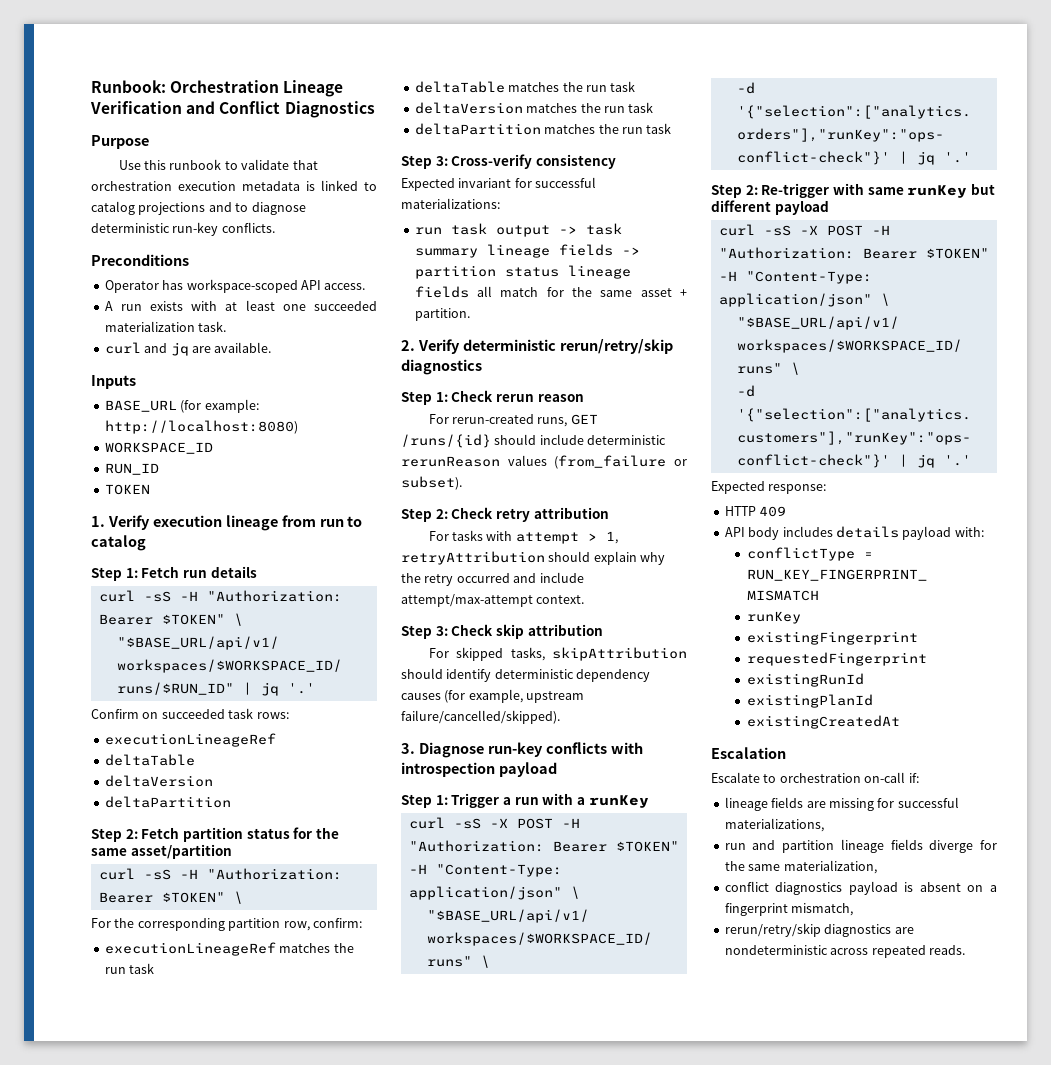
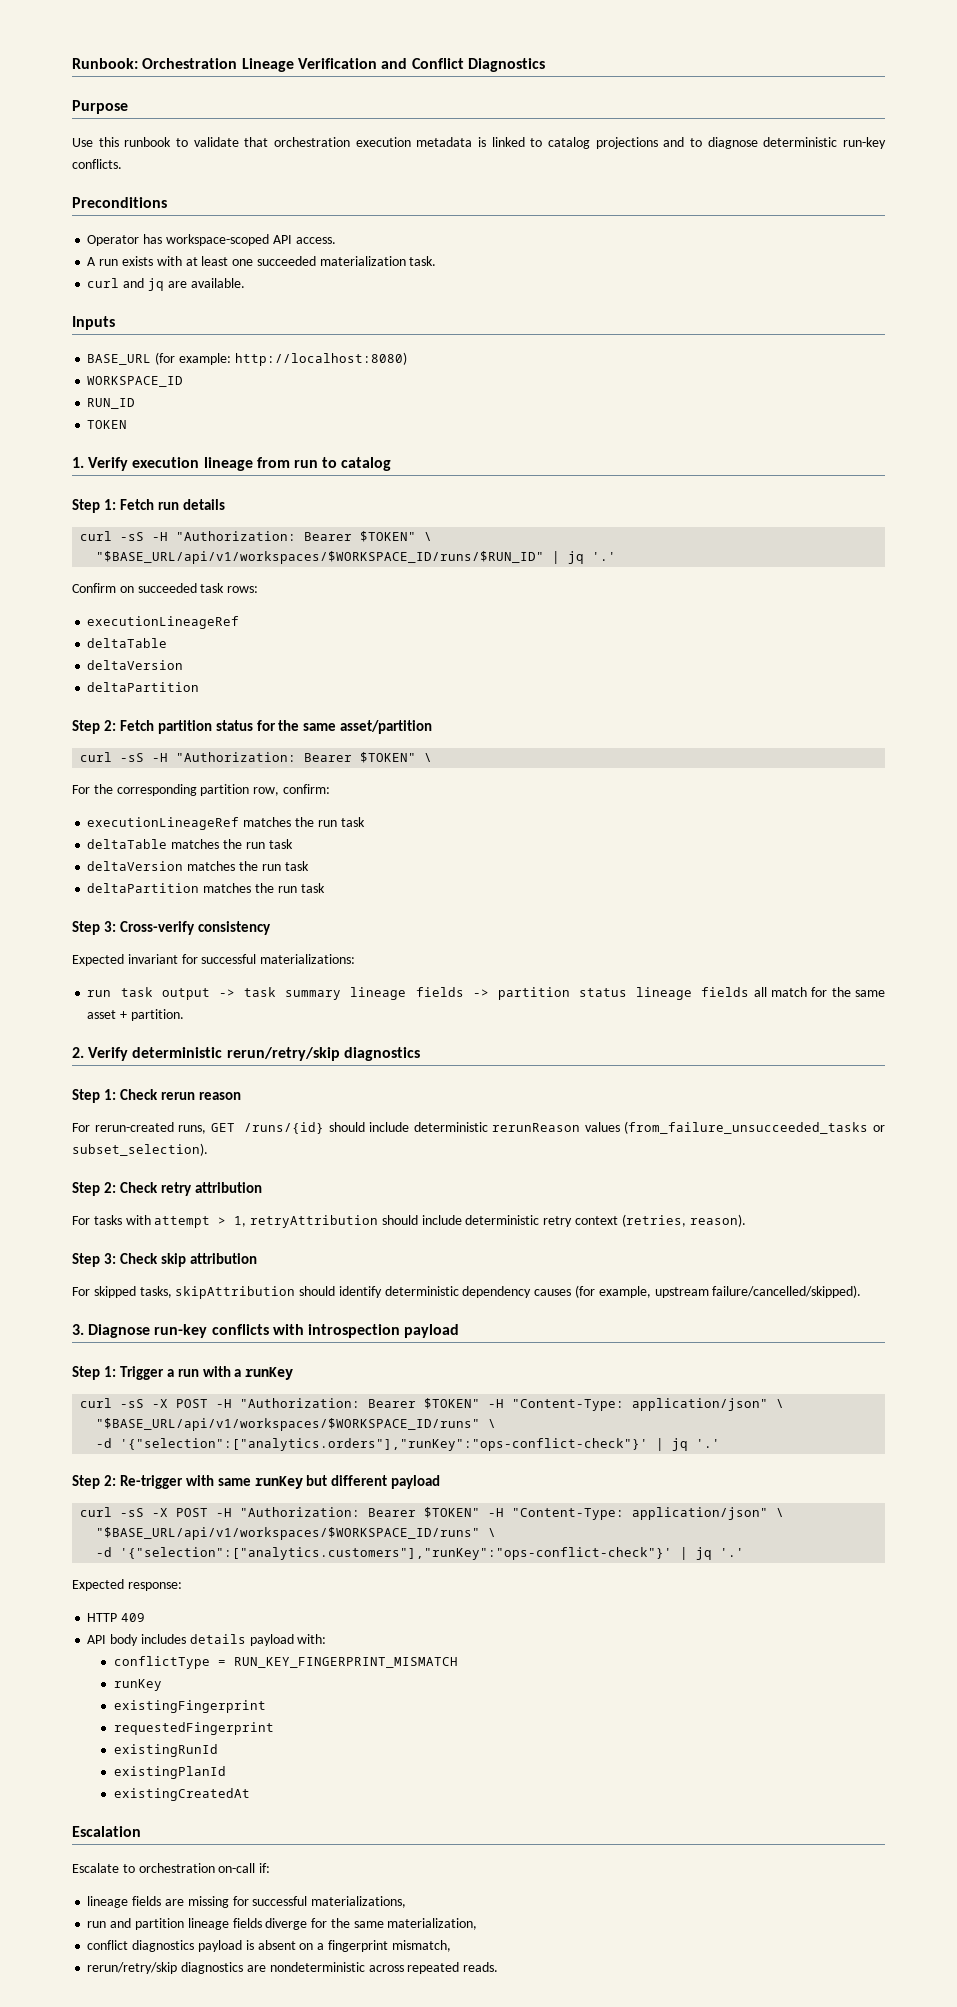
- For rerun-created runs, GET /runs/{id} should include deterministic rerunReason values (from_failure or subset).
+ For rerun-created runs, GET /runs/{id} should include deterministic rerunReason values (from_failure_unsucceeded_tasks or subset_selection).
- For tasks with attempt > 1, retryAttribution should explain why the retry occurred and include attempt/max-attempt context.
+ For tasks with attempt > 1, retryAttribution should include deterministic retry context (retries, reason).

